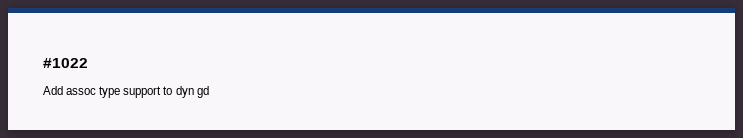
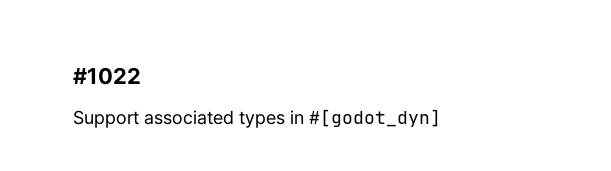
- Add assoc type support to dyn gd
+ Support associated types in #[godot_dyn]

